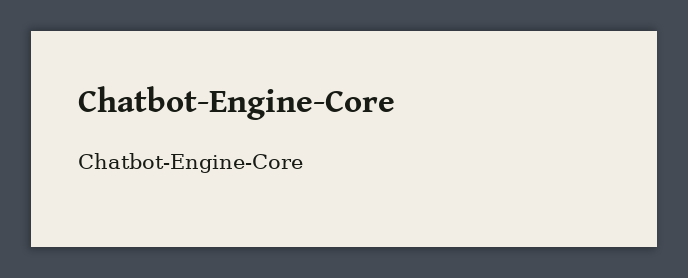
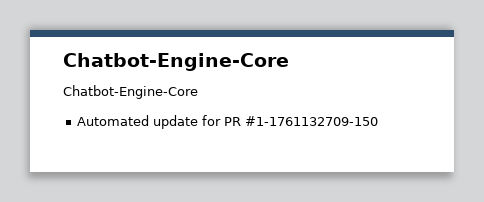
+ Automated update for PR #1-1761132709-150

